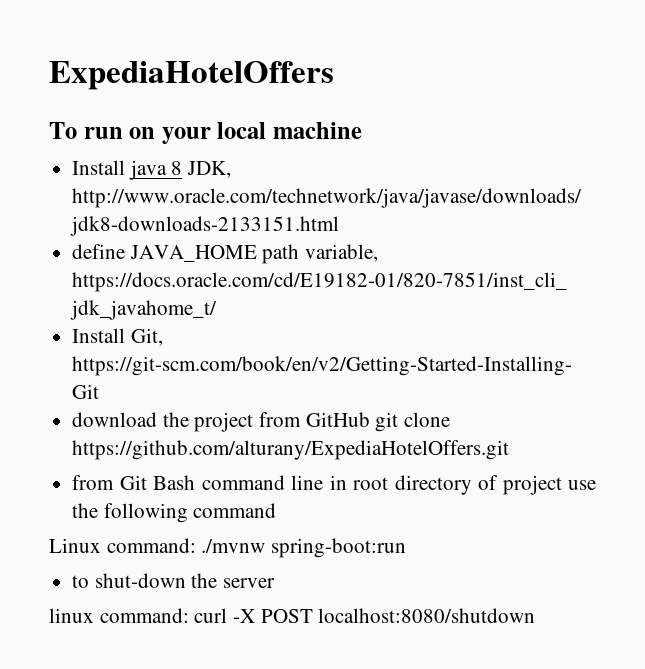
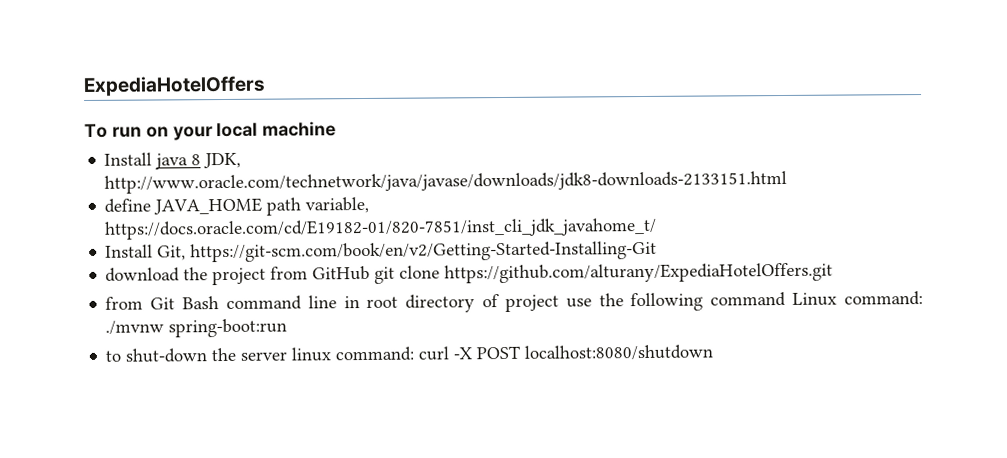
- from Git Bash command line in root directory of project use the following command
- Linux command: ./mvnw spring-boot:run
+ from Git Bash command line in root directory of project use the following command Linux command: ./mvnw spring-boot:run
- to shut-down the server
- linux command: curl -X POST localhost:8080/shutdown
+ to shut-down the server linux command: curl -X POST localhost:8080/shutdown

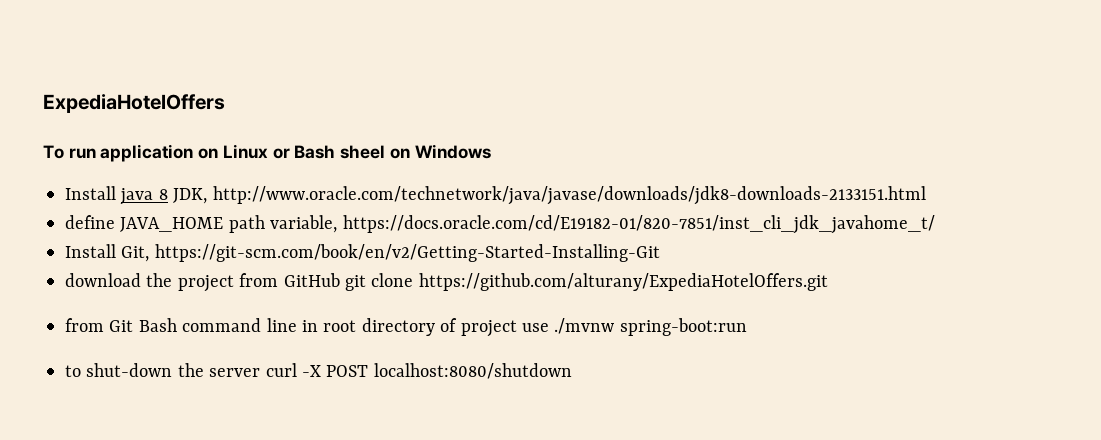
- To run on your local machine
+ To run application on Linux or Bash sheel on Windows
- from Git Bash command line in root directory of project use the following command Linux command: ./mvnw spring-boot:run
+ from Git Bash command line in root directory of project use ./mvnw spring-boot:run
- to shut-down the server linux command: curl -X POST localhost:8080/shutdown
+ to shut-down the server curl -X POST localhost:8080/shutdown

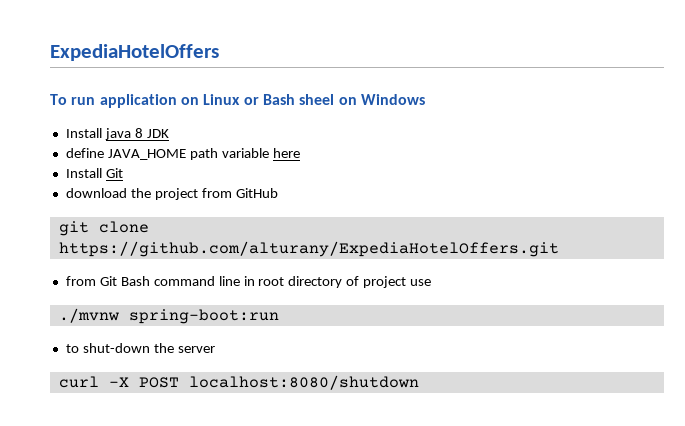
- Install java 8 JDK, http://www.oracle.com/technetwork/java/javase/downloads/jdk8-downloads-2133151.html
+ Install java 8 JDK
- define JAVA_HOME path variable, https://docs.oracle.com/cd/E19182-01/820-7851/inst_cli_jdk_javahome_t/
- Install Git, https://git-scm.com/book/en/v2/Getting-Started-Installing-Git
+ define JAVA_HOME path variable here
+ Install Git
- download the project from GitHub git clone https://github.com/alturany/ExpediaHotelOffers.git
+ download the project from GitHub
+ git clone https://github.com/alturany/ExpediaHotelOffers.git
- from Git Bash command line in root directory of project use ./mvnw spring-boot:run
+ from Git Bash command line in root directory of project use
+ ./mvnw spring-boot:run
- to shut-down the server curl -X POST localhost:8080/shutdown
+ to shut-down the server
+ curl -X POST localhost:8080/shutdown

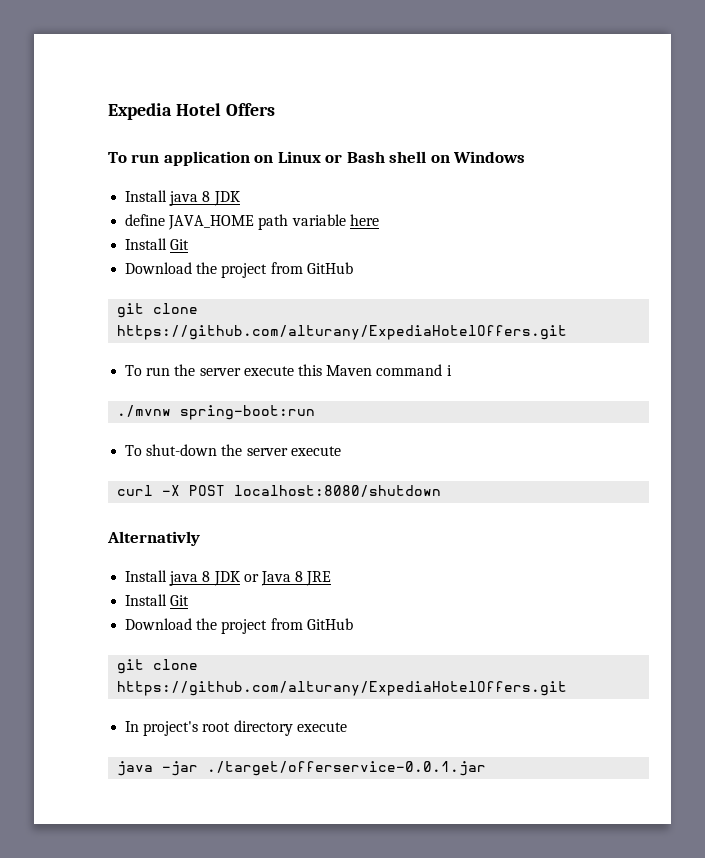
- ExpediaHotelOffers
+ Expedia Hotel Offers
- To run application on Linux or Bash sheel on Windows
+ To run application on Linux or Bash shell on Windows
  define JAVA_HOME path variable here
  Install Git
- download the project from GitHub
+ Download the project from GitHub
  git clone https://github.com/alturany/ExpediaHotelOffers.git
- from Git Bash command line in root directory of project use
+ To run the server execute this Maven command i
- to shut-down the server
+ To shut-down the server execute
+ Alternativly
+ Install java 8 JDK or Java 8 JRE
+ Install Git
+ Download the project from GitHub
+ git clone https://github.com/alturany/ExpediaHotelOffers.git
+ In project's root directory execute
+ java -jar ./target/offerservice-0.0.1.jar

